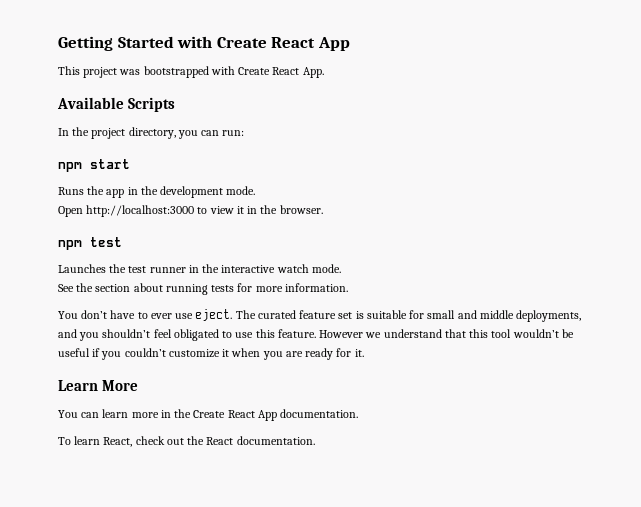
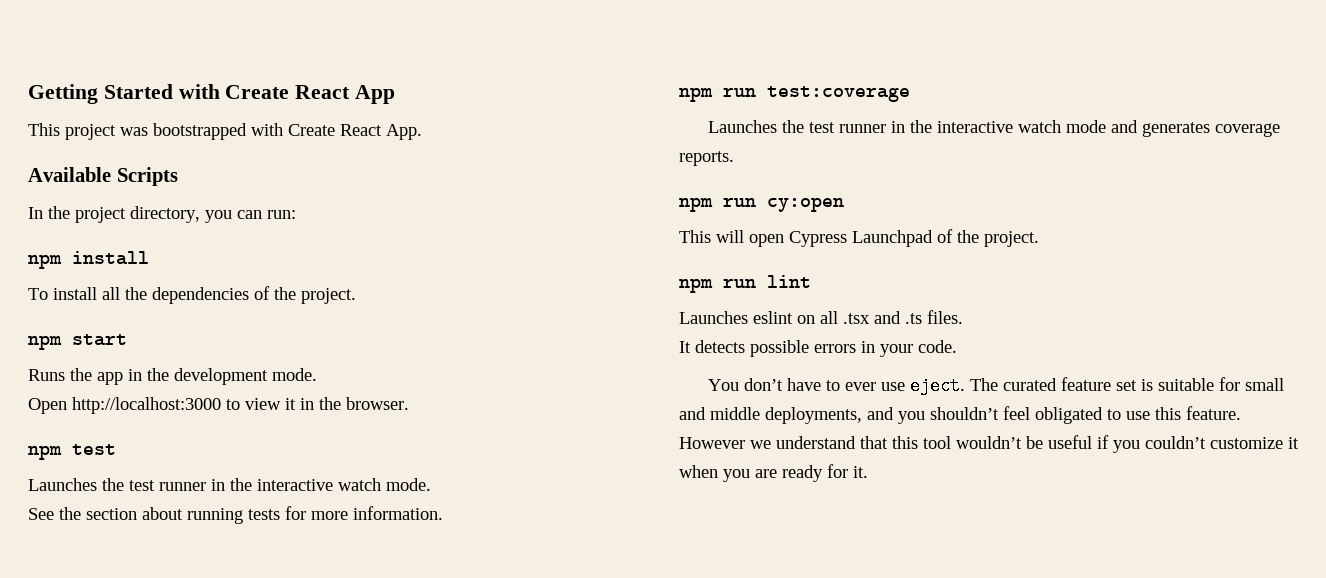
+ npm install
+ To install all the dependencies of the project.
+ npm run test:coverage
+ Launches the test runner in the interactive watch mode and generates coverage reports.
+ npm run cy:open
+ This will open Cypress Launchpad of the project.
+ npm run lint
+ Launches eslint on all .tsx and .ts files.
+ It detects possible errors in your code.
- Learn More
- You can learn more in the Create React App documentation.
- To learn React, check out the React documentation.

